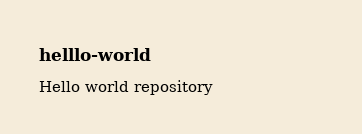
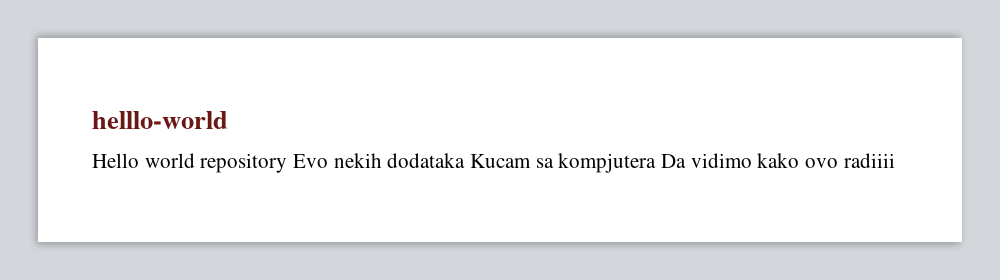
- Hello world repository
+ Hello world repository Evo nekih dodataka Kucam sa kompjutera Da vidimo kako ovo radiiii

